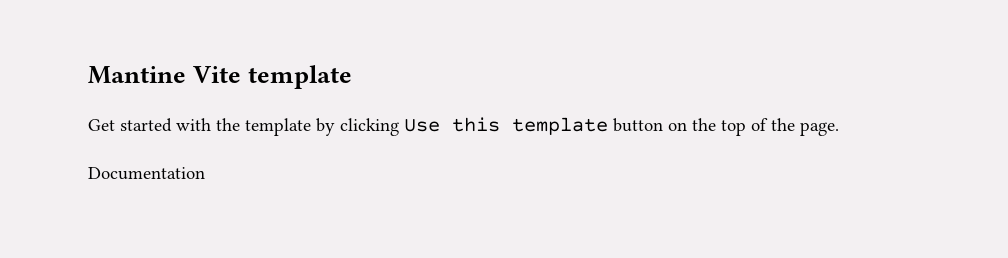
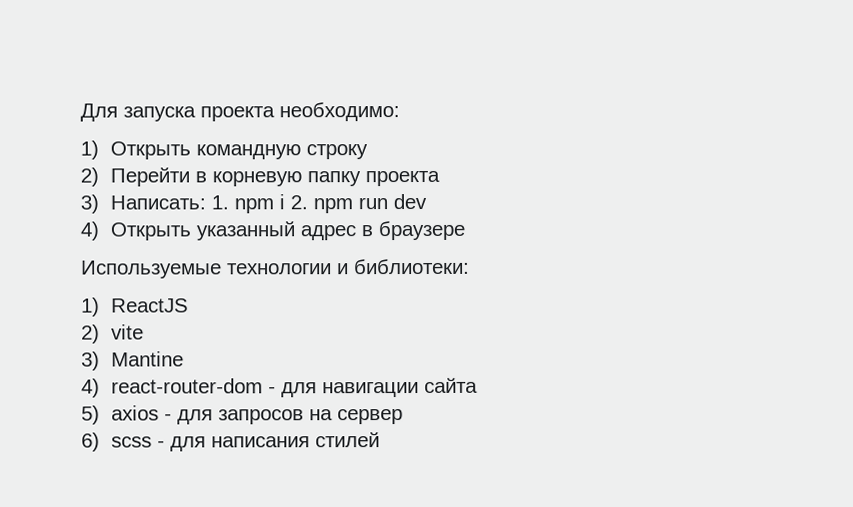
- Mantine Vite template
- Get started with the template by clicking Use this template button on the top of the page.
- Documentation
+ Для запуска проекта необходимо:
+ 1) Открыть командную строку
+ 2) Перейти в корневую папку проекта
+ 3) Написать: 1. npm i 2. npm run dev
+ 4) Открыть указанный адрес в браузере
+ Используемые технологии и библиотеки:
+ 1) ReactJS
+ 2) vite
+ 3) Mantine
+ 4) react-router-dom - для навигации сайта
+ 5) axios - для запросов на сервер
+ 6) sсss - для написания стилей

